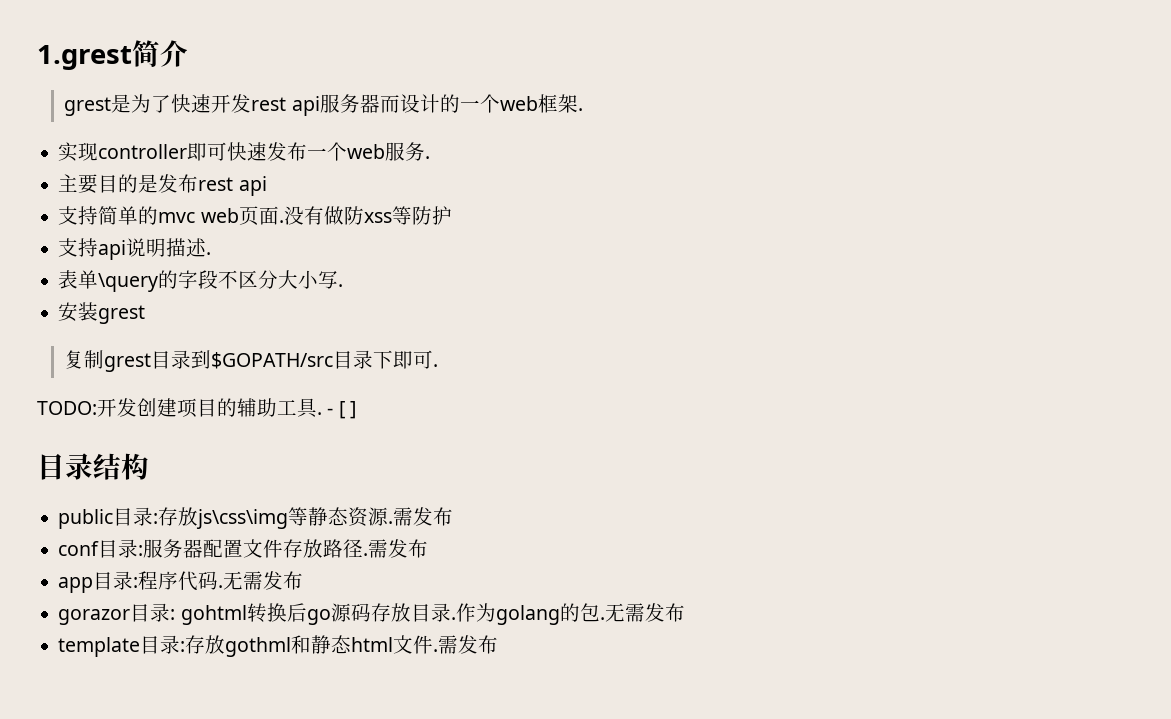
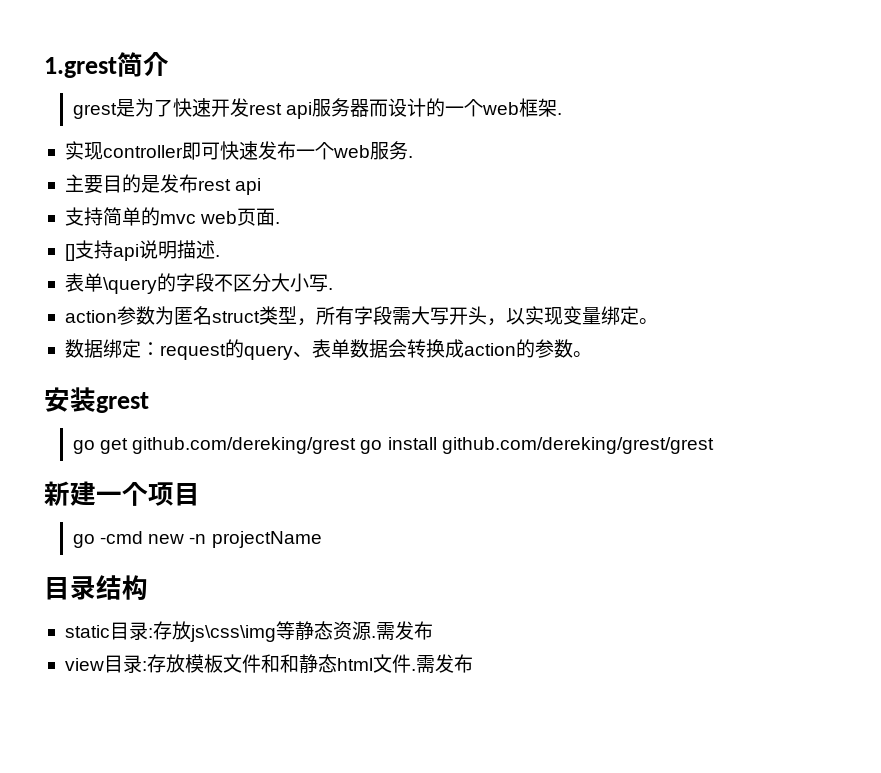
- 支持简单的mvc web页面.没有做防xss等防护
- 支持api说明描述.
+ 支持简单的mvc web页面.
+ []支持api说明描述.
+ action参数为匿名struct类型，所有字段需大写开头，以实现变量绑定。
+ 数据绑定：request的query、表单数据会转换成action的参数。
  安装grest
- 复制grest目录到$GOPATH/src目录下即可.
- TODO:开发创建项目的辅助工具. - [ ]
+ go get github.com/dereking/grest go install github.com/dereking/grest/grest
+ 新建一个项目
+ go -cmd new -n projectName
- public目录:存放js\css\img等静态资源.
+ static目录:存放js\css\img等静态资源.
- conf目录:服务器配置文件存放路径.需发布
- app目录:程序代码.无需发布
- gorazor目录: gohtml转换后go源码存放目录.作为golang的包.无需发布
- template目录:存放gothml和静态html文件.
+ view目录:存放模板文件和和静态html文件.

